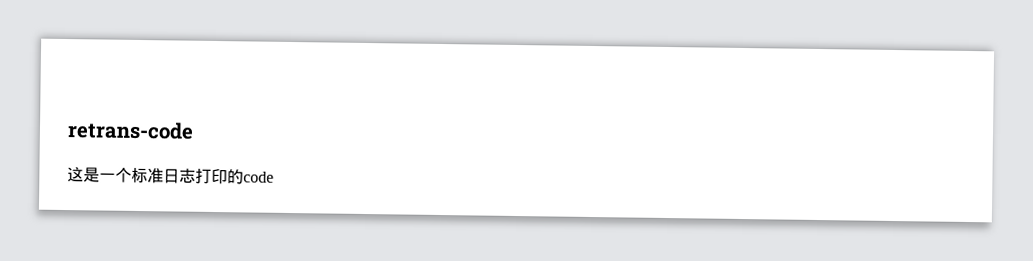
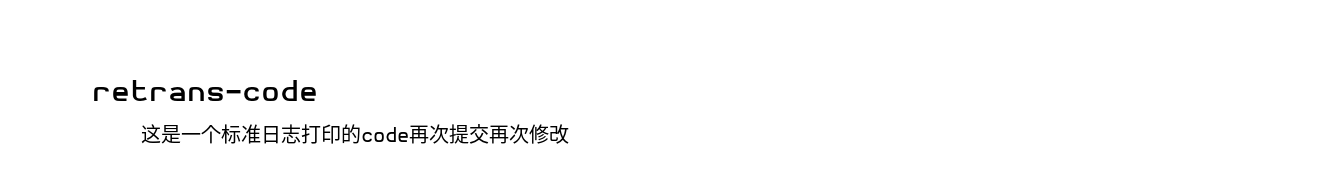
- 这是一个标准日志打印的code
+ 这是一个标准日志打印的code再次提交再次修改

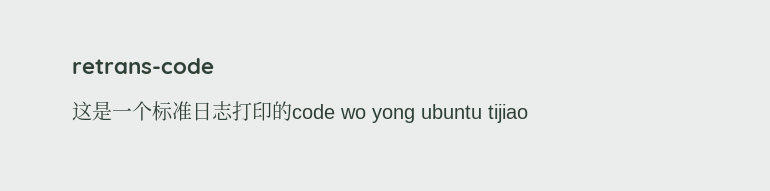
- 这是一个标准日志打印的code再次提交再次修改
+ 这是一个标准日志打印的code wo yong ubuntu tijiao

